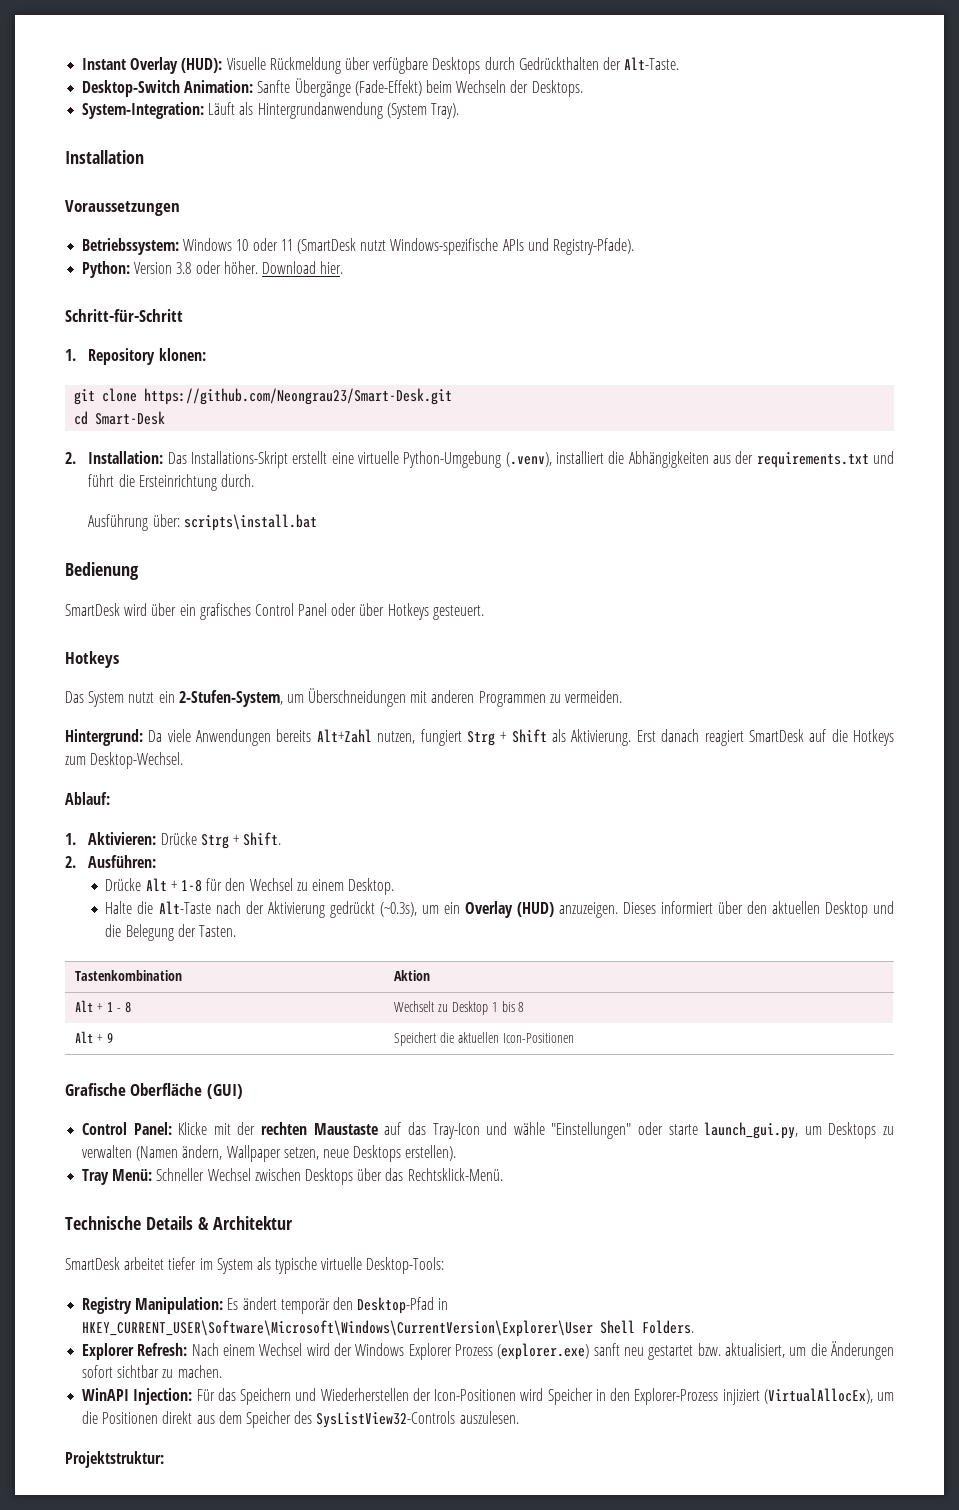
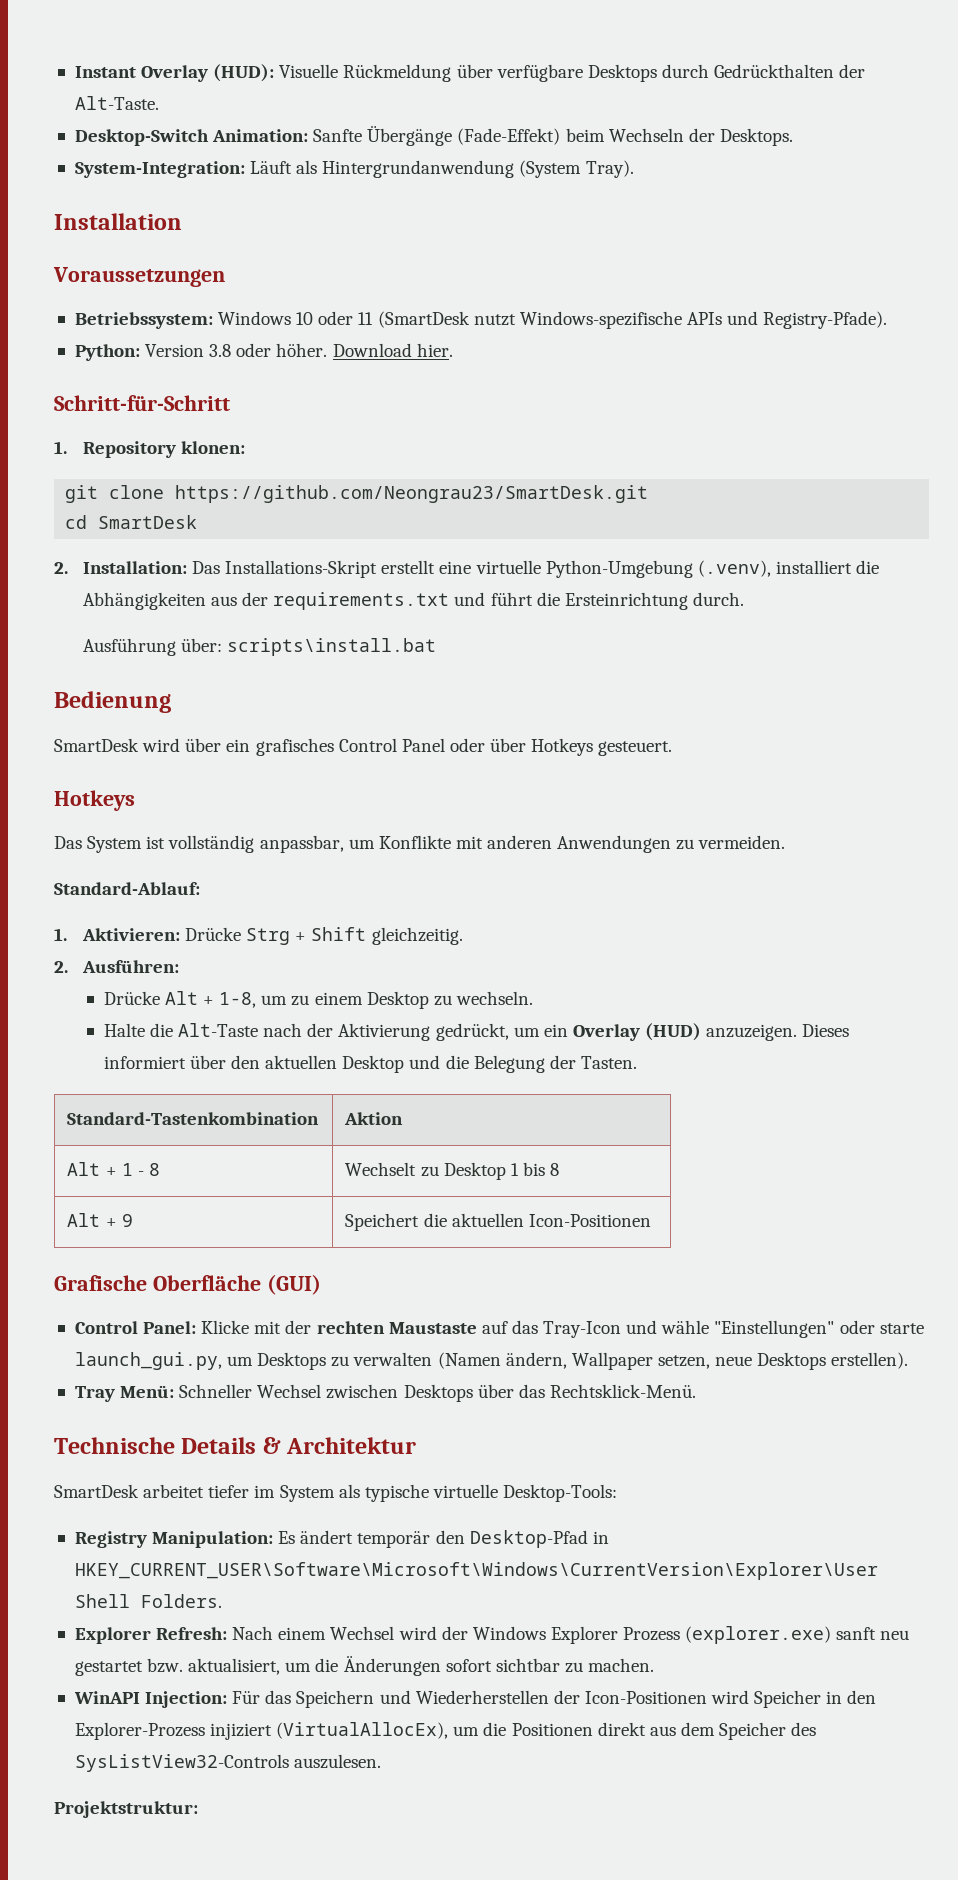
- git clone https://github.com/Neongrau23/Smart-Desk.git
+ git clone https://github.com/Neongrau23/SmartDesk.git
- cd Smart-Desk
+ cd SmartDesk
- Das System nutzt ein 2-Stufen-System, um Überschneidungen mit anderen Programmen zu vermeiden.
+ Das System ist vollständig anpassbar, um Konflikte mit anderen Anwendungen zu vermeiden.
- Hintergrund: Da viele Anwendungen bereits Alt+Zahl nutzen, fungiert Strg + Shift als Aktivierung. Erst danach reagiert SmartDesk auf die Hotkeys zum Desktop-Wechsel.
- Ablauf:
+ Standard-Ablauf:
- 1. Aktivieren: Drücke Strg + Shift.
+ 1. Aktivieren: Drücke Strg + Shift gleichzeitig.
- Drücke Alt + 1-8 für den Wechsel zu einem Desktop.
+ Drücke Alt + 1-8, um zu einem Desktop zu wechseln.
- Halte die Alt-Taste nach der Aktivierung gedrückt (~0.3s), um ein Overlay (HUD) anzuzeigen.
+ Halte die Alt-Taste nach der Aktivierung gedrückt, um ein Overlay (HUD) anzuzeigen.
- Tastenkombination | Aktion
+ Standard-Tastenkombination | Aktion

